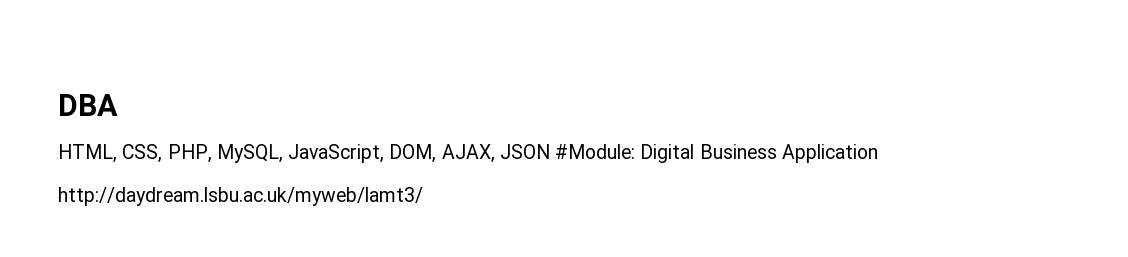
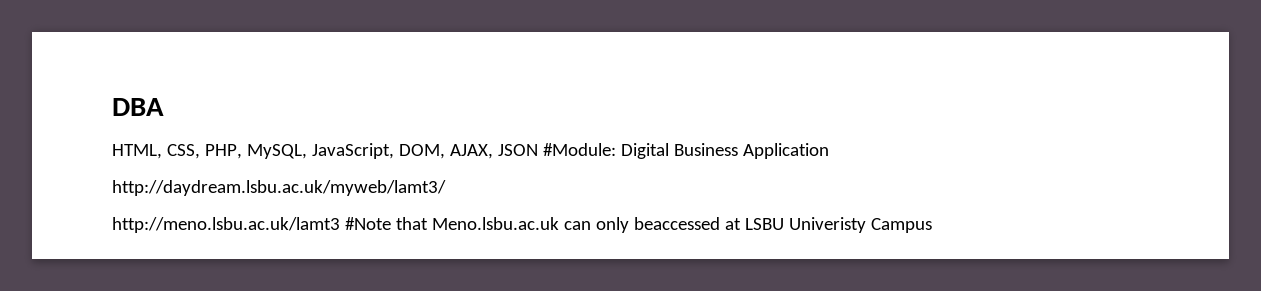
+ http://meno.lsbu.ac.uk/lamt3 #Note that Meno.lsbu.ac.uk can only beaccessed at LSBU Univeristy Campus

